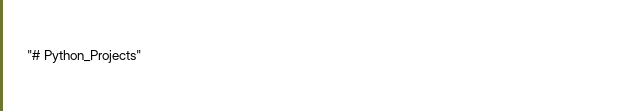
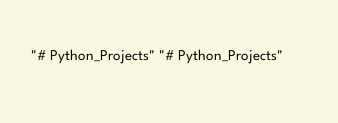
- "# Python_Projects"
+ "# Python_Projects" "# Python_Projects"

